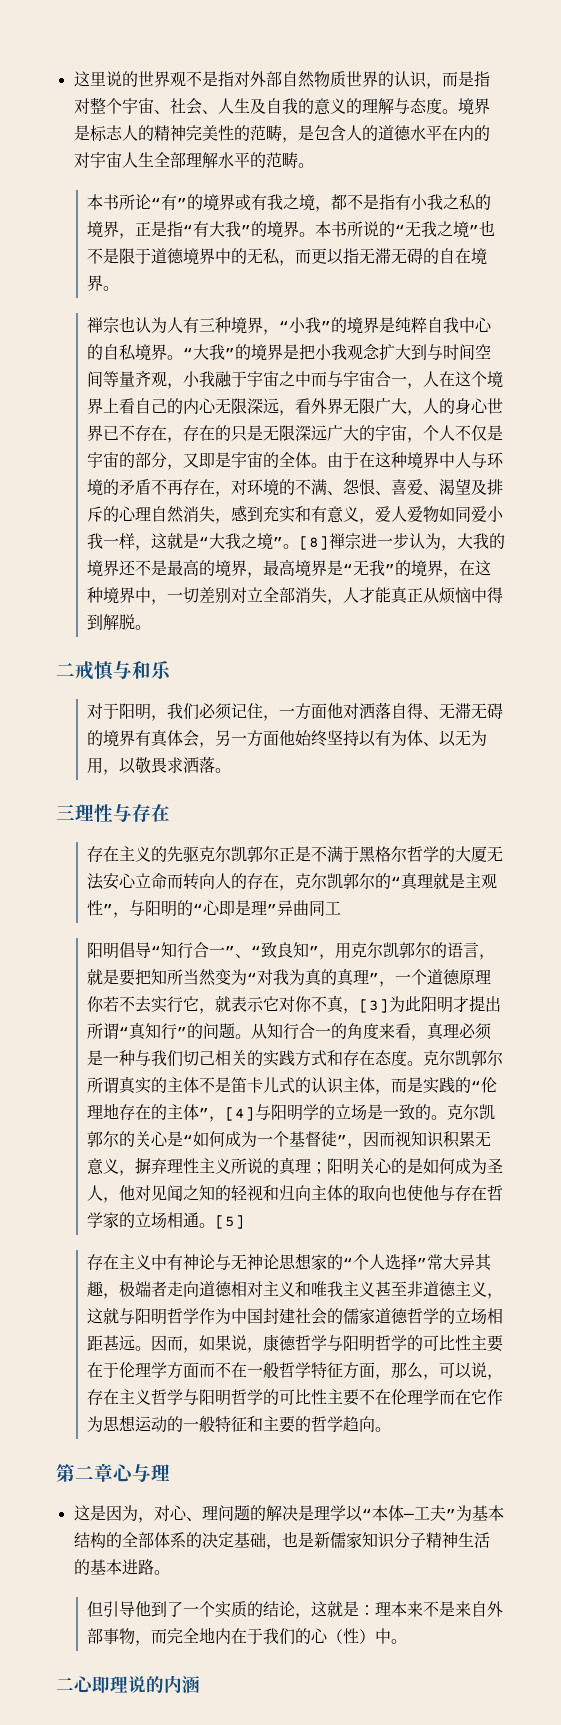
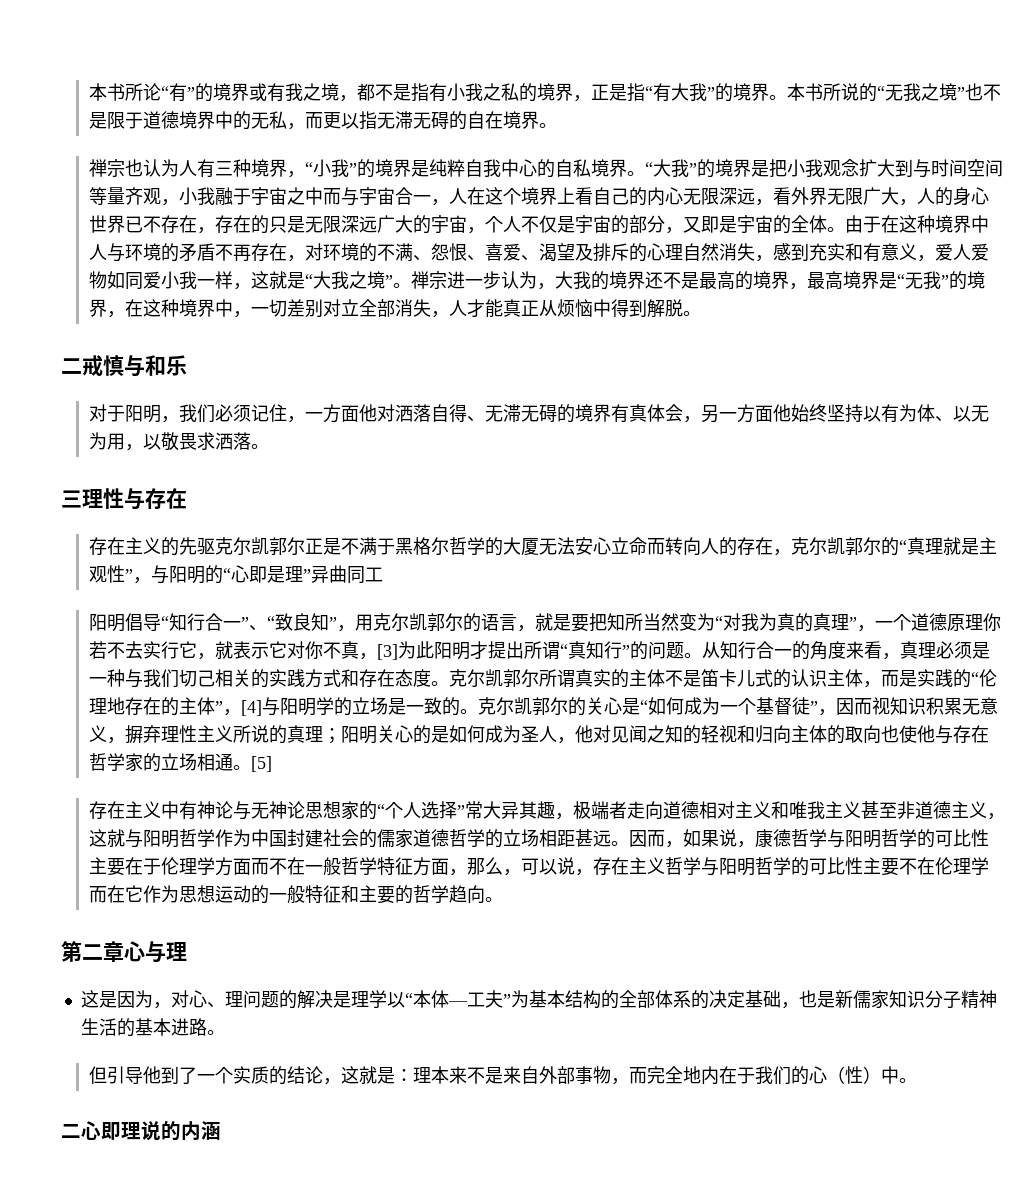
- 这里说的世界观不是指对外部自然物质世界的认识，而是指对整个宇宙、社会、人生及自我的意义的理解与态度。境界是标志人的精神完美性的范畴，是包含人的道德水平在内的对宇宙人生全部理解水平的范畴。
- [8]禅宗进一步认为，大我的境界还不是最高的境界，最高境界是“无我”的境界，在这种境界中，一切差别对立全部消失，人才能真正从烦恼中得到解脱。
+ 禅宗进一步认为，大我的境界还不是最高的境界，最高境界是“无我”的境界，在这种境界中，一切差别对立全部消失，人才能真正从烦恼中得到解脱。

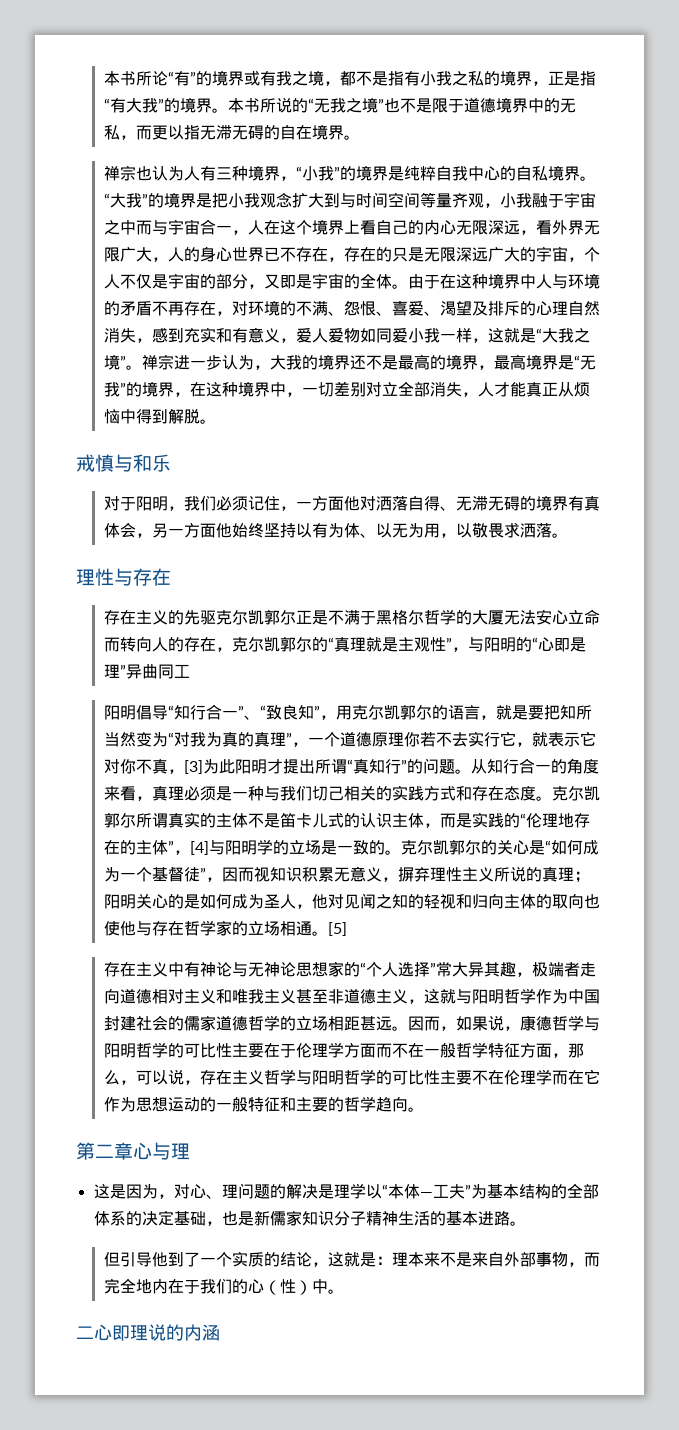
- 二戒慎与和乐
+ 戒慎与和乐
- 三理性与存在
+ 理性与存在

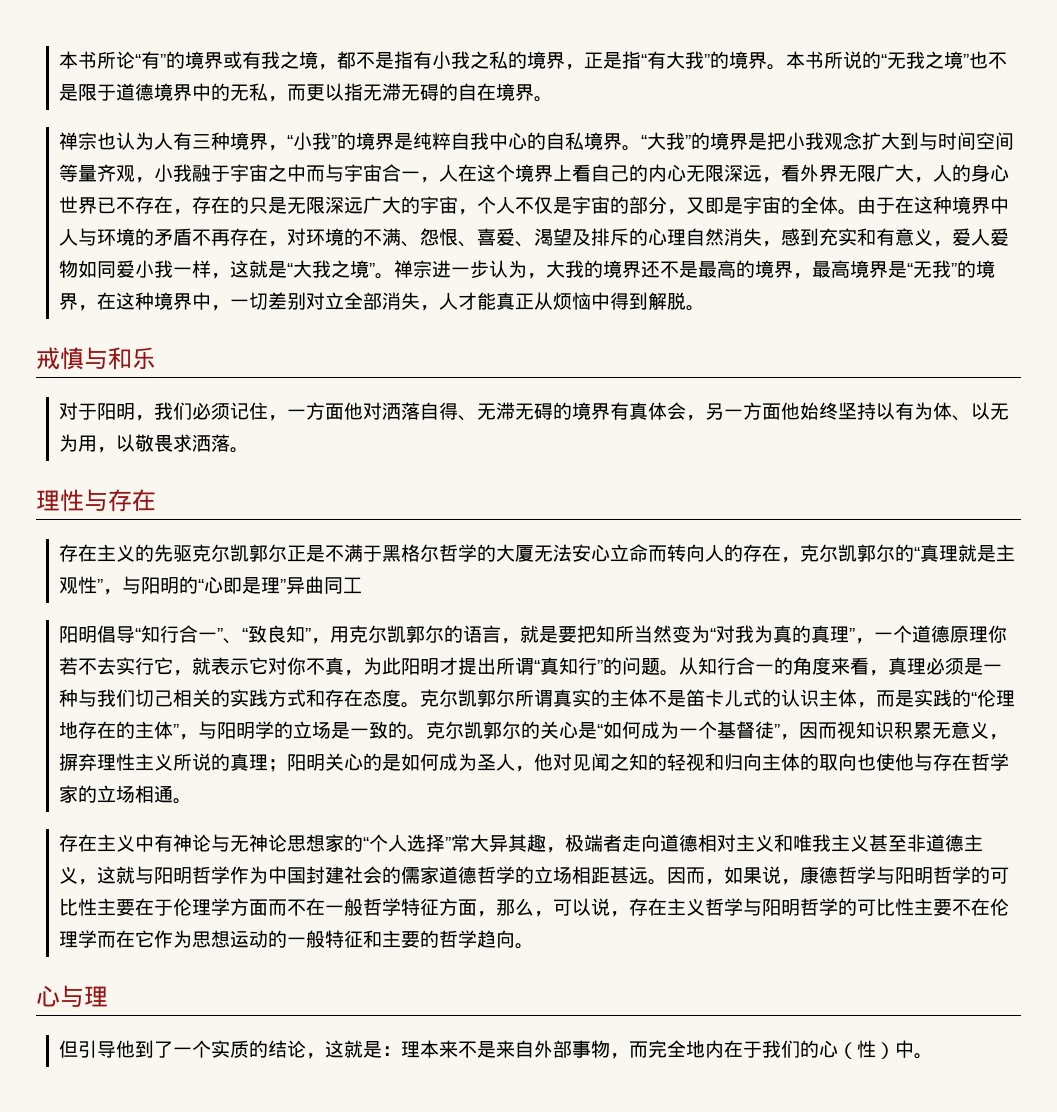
- 阳明倡导“知行合一”、“致良知”，用克尔凯郭尔的语言，就是要把知所当然变为“对我为真的真理”，一个道德原理你若不去实行它，就表示它对你不真，[3]为此阳明才提出所谓“真知行”的问题。
+ 阳明倡导“知行合一”、“致良知”，用克尔凯郭尔的语言，就是要把知所当然变为“对我为真的真理”，一个道德原理你若不去实行它，就表示它对你不真，为此阳明才提出所谓“真知行”的问题。
- 克尔凯郭尔所谓真实的主体不是笛卡儿式的认识主体，而是实践的“伦理地存在的主体”，[4]与阳明学的立场是一致的。
+ 克尔凯郭尔所谓真实的主体不是笛卡儿式的认识主体，而是实践的“伦理地存在的主体”，与阳明学的立场是一致的。
- [5]
- 第二章心与理
+ 心与理
- 这是因为，对心、理问题的解决是理学以“本体—工夫”为基本结构的全部体系的决定基础，也是新儒家知识分子精神生活的基本进路。
- 二心即理说的内涵

